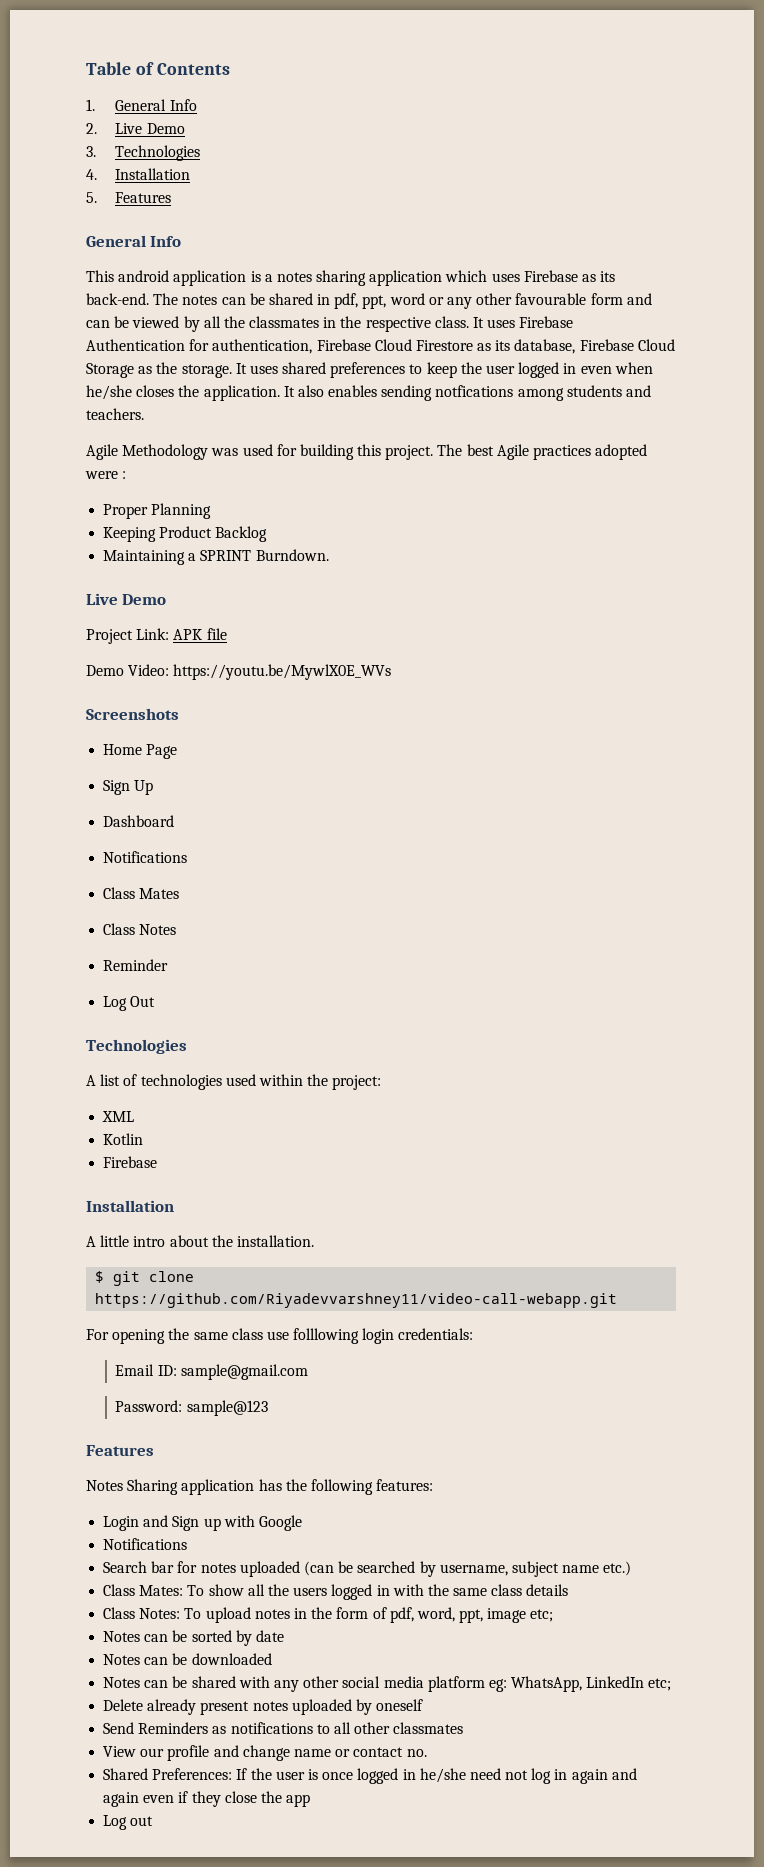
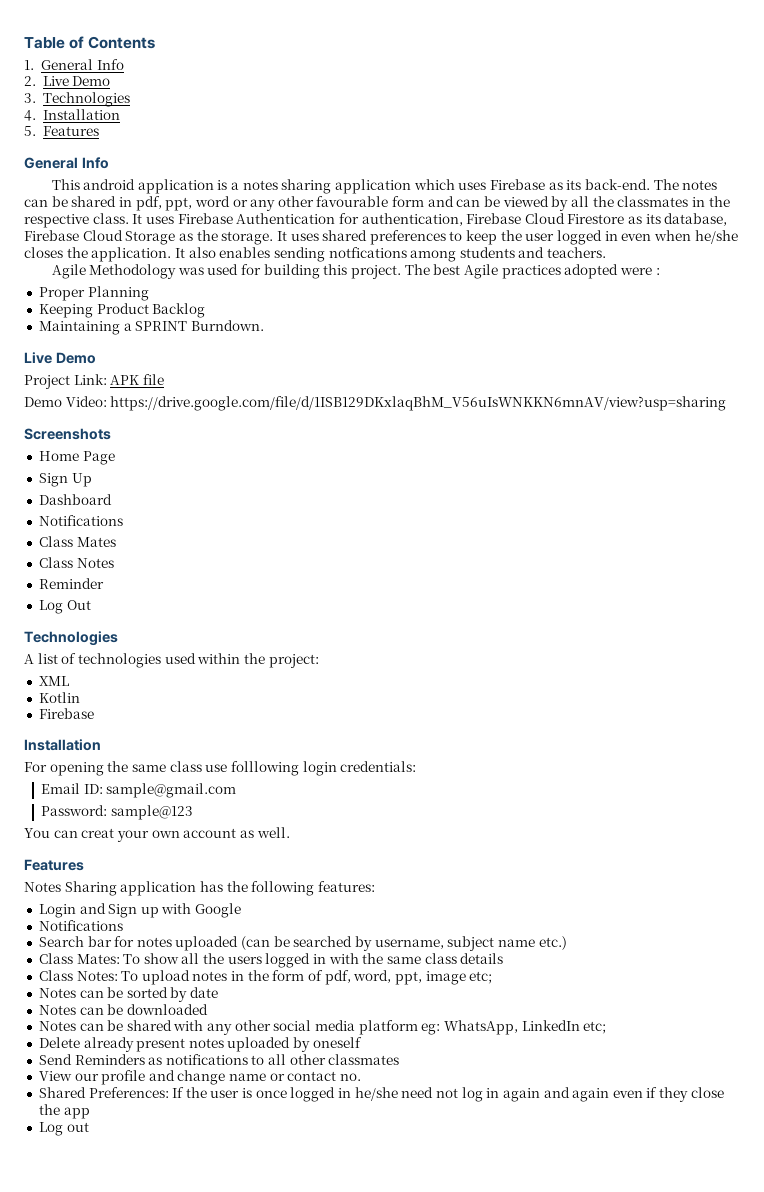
- Demo Video: https://youtu.be/MywlX0E_WVs
+ Demo Video: https://drive.google.com/file/d/1ISB129DKxlaqBhM_V56uIsWNKKN6mnAV/view?usp=sharing
- A little intro about the installation.
- $ git clone https://github.com/Riyadevvarshney11/video-call-webapp.git
+ You can creat your own account as well.

